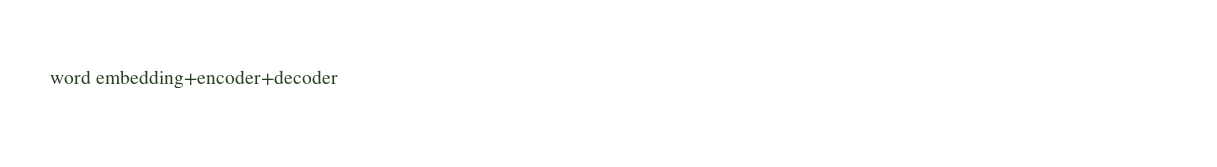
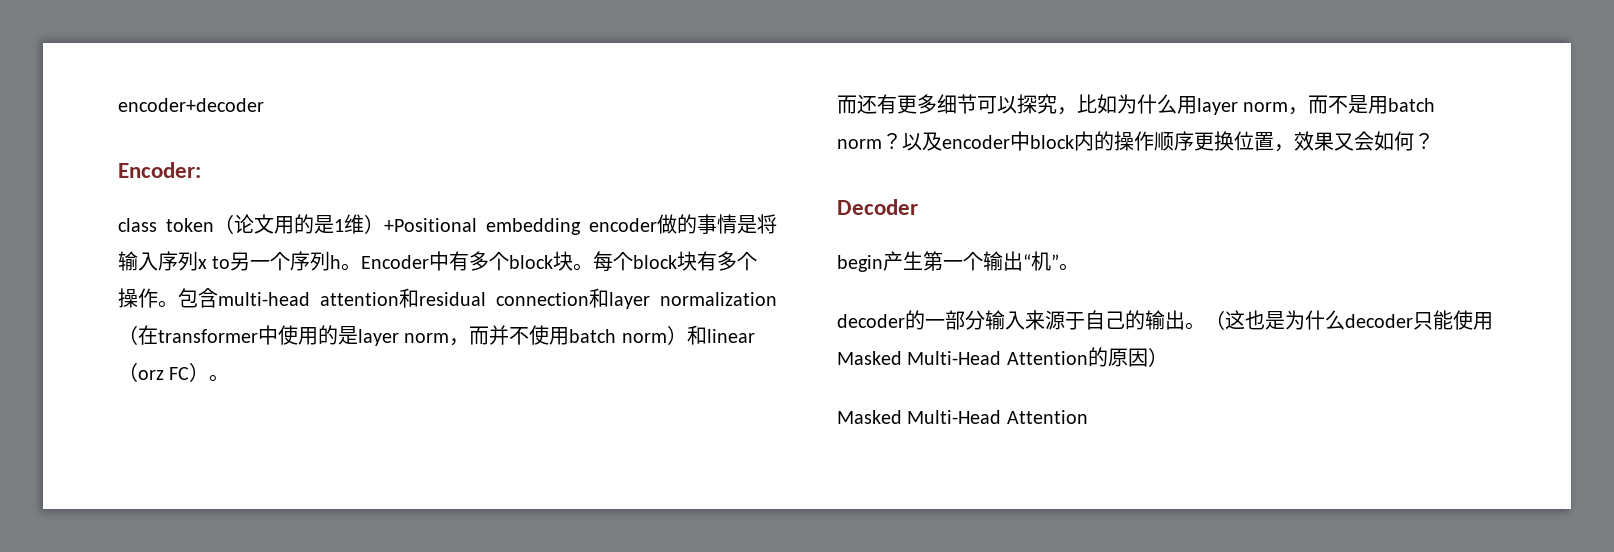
- word embedding+encoder+decoder
+ encoder+decoder
+ Encoder:
+ class token（论文用的是1维）+Positional embedding encoder做的事情是将输入序列x to另一个序列h。Encoder中有多个block块。每个block块有多个操作。包含multi-head attention和residual connection和layer normalization（在transformer中使用的是layer norm，而并不使用batch norm）和linear（orz FC）。
+ 而还有更多细节可以探究，比如为什么用layer norm，而不是用batch norm？以及encoder中block内的操作顺序更换位置，效果又会如何？
+ Decoder
+ begin产生第一个输出“机”。
+ decoder的一部分输入来源于自己的输出。（这也是为什么decoder只能使用Masked Multi-Head Attention的原因）
+ Masked Multi-Head Attention

